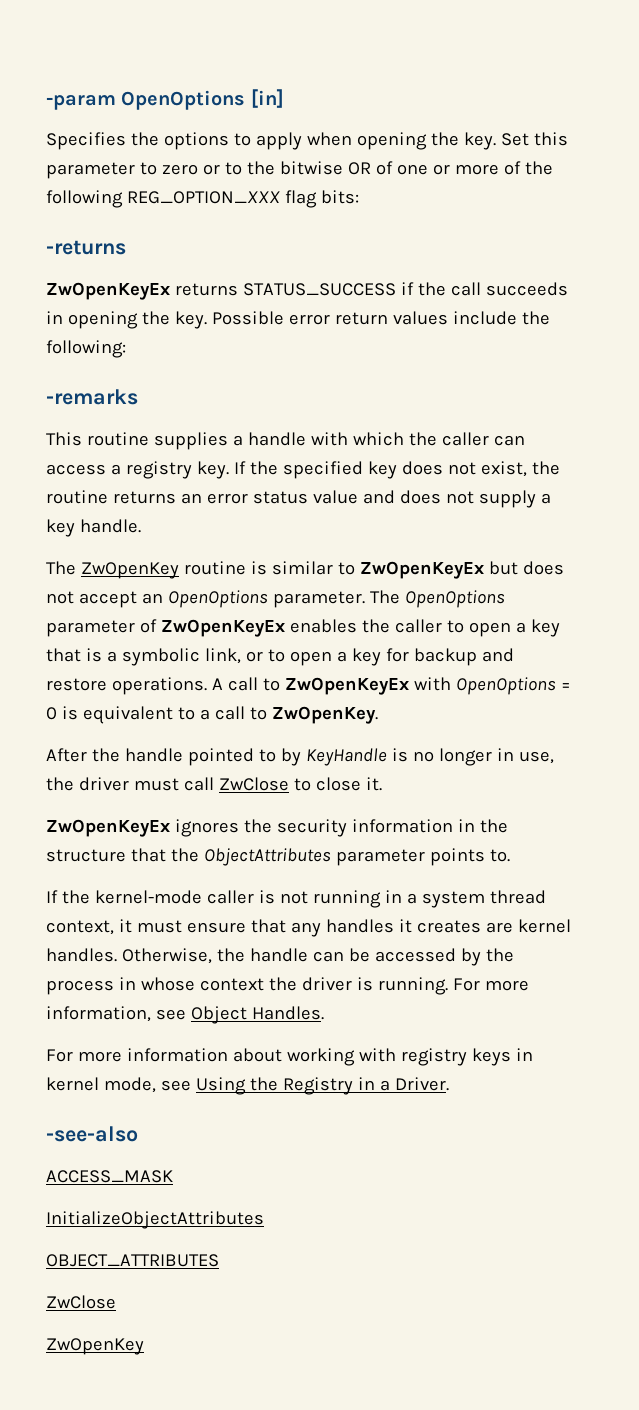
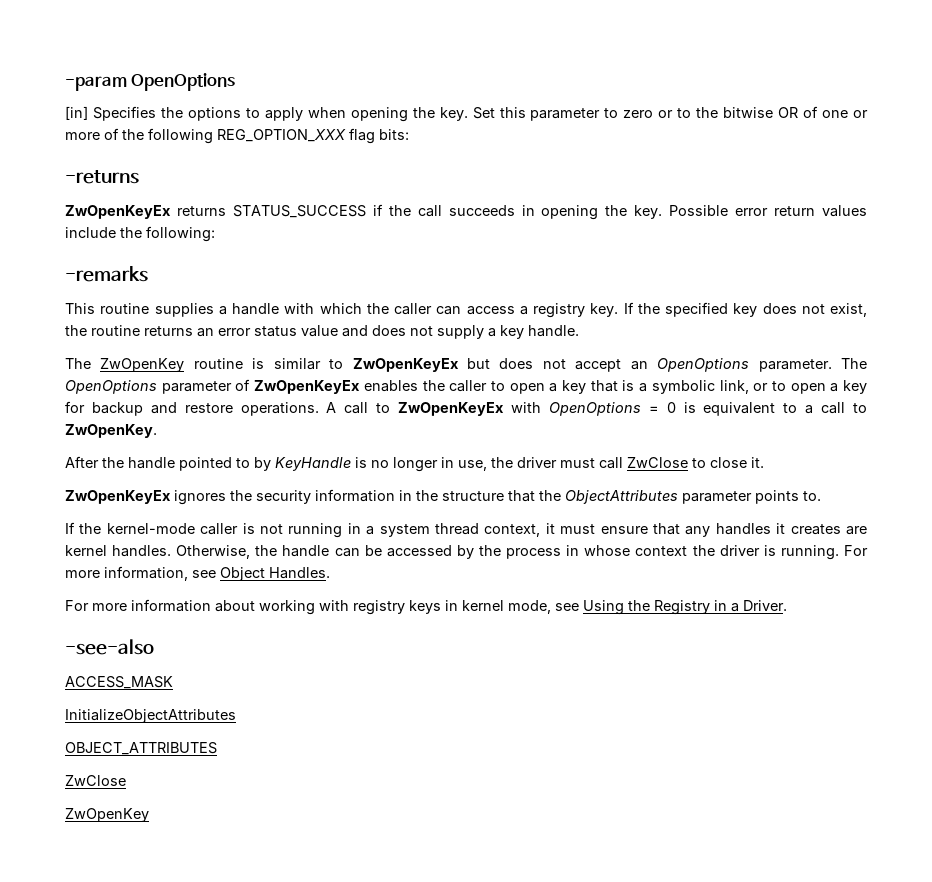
- -param OpenOptions [in]
- Specifies the options to apply when opening the key.
+ -param OpenOptions
+ [in] Specifies the options to apply when opening the key.

